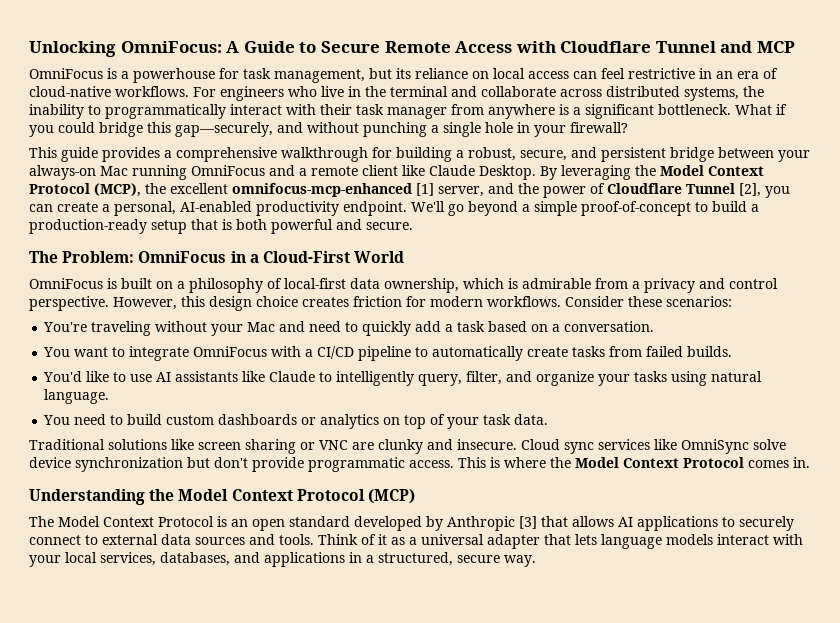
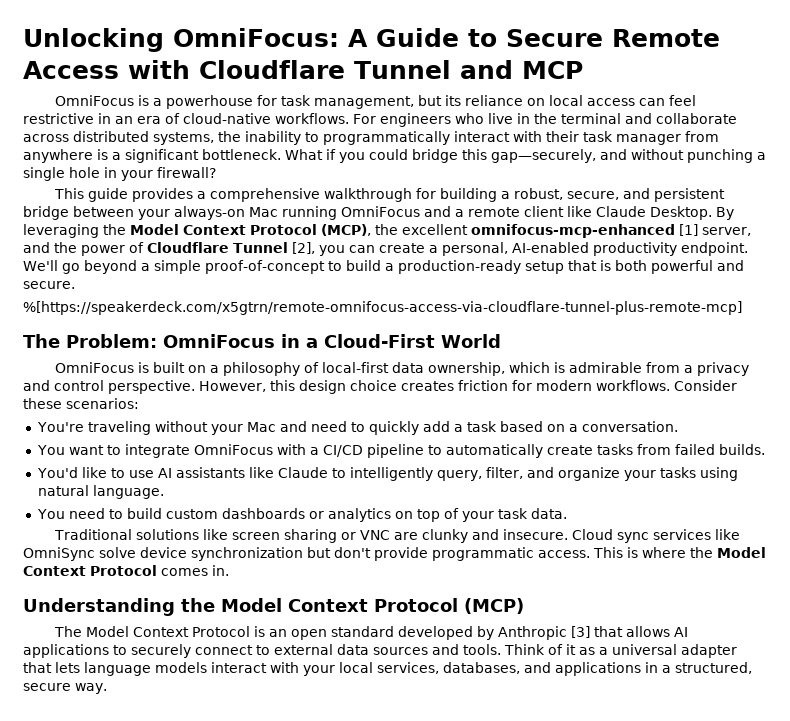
+ %[https://speakerdeck.com/x5gtrn/remote-omnifocus-access-via-cloudflare-tunnel-plus-remote-mcp]

